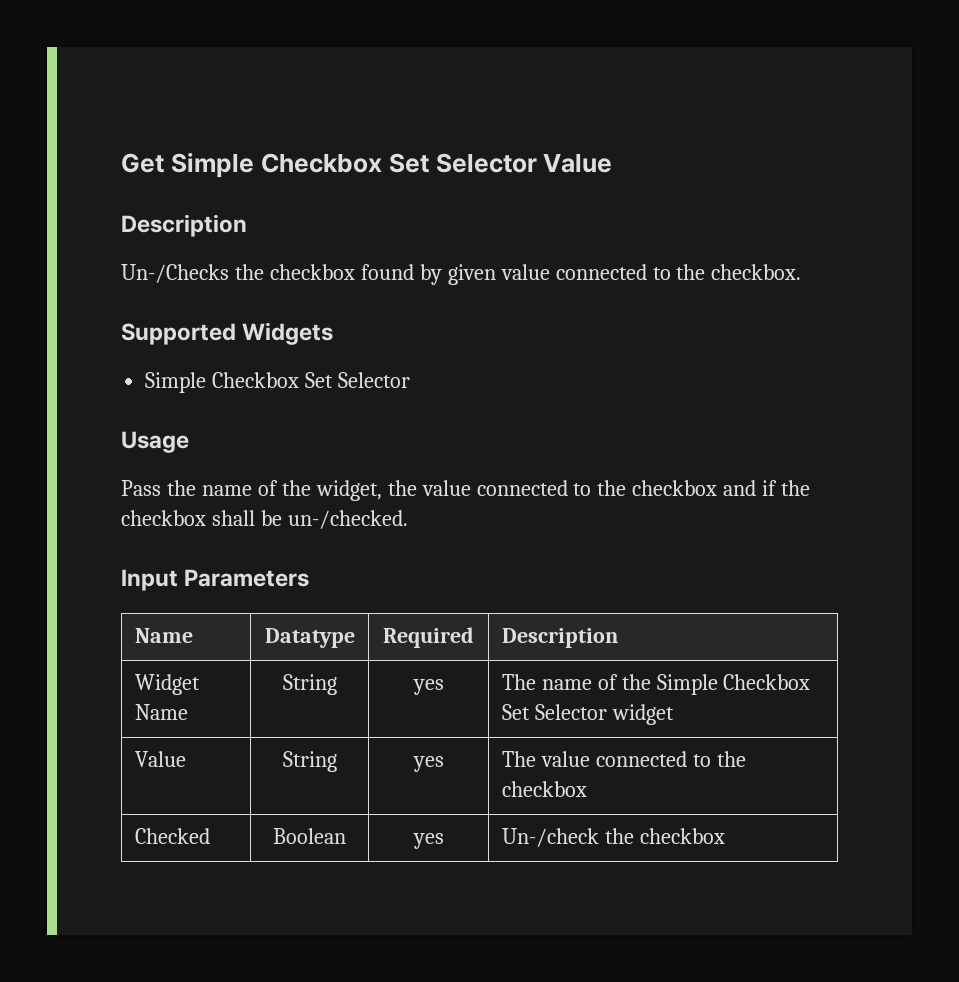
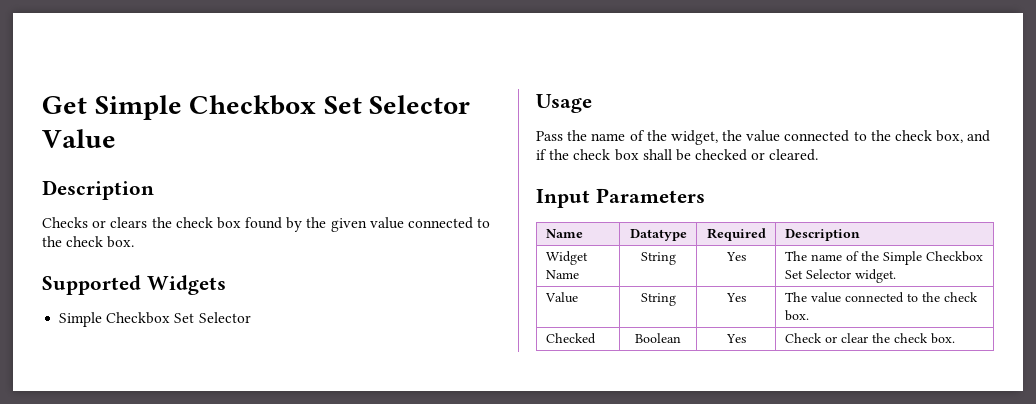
- Un-/Checks the checkbox found by given value connected to the checkbox.
+ Checks or clears the check box found by the given value connected to the check box.
- Pass the name of the widget, the value connected to the checkbox and if the checkbox shall be un-/checked.
+ Pass the name of the widget, the value connected to the check box, and if the check box shall be checked or cleared.
- Widget Name | String | yes | The name of the Simple Checkbox Set Selector widget
+ Widget Name | String | Yes | The name of the Simple Checkbox Set Selector widget.
- Value | String | yes | The value connected to the checkbox
+ Value | String | Yes | The value connected to the check box.
- Checked | Boolean | yes | Un-/check the checkbox
+ Checked | Boolean | Yes | Check or clear the check box.

